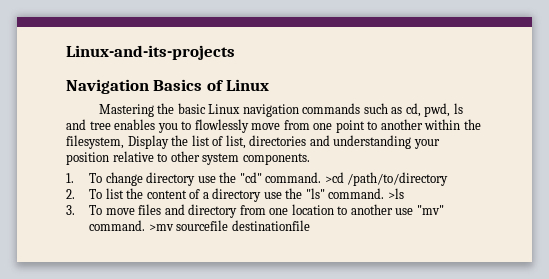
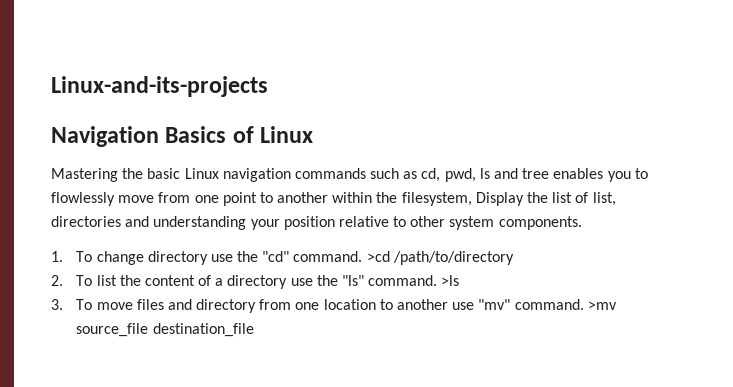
- >mv sourcefile destinationfile
+ >mv source_file destination_file

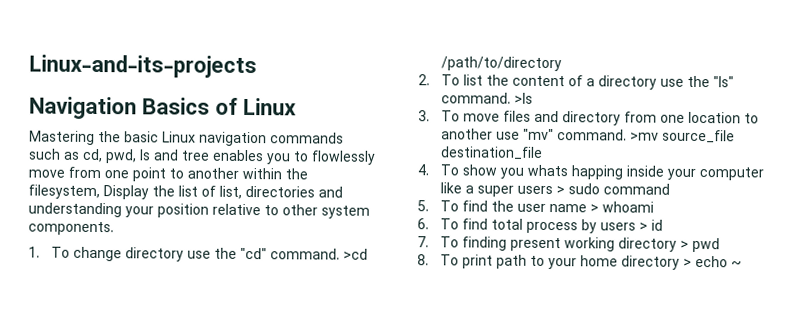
+ 4. To show you whats happing inside your computer like a super users > sudo command
+ 5. To find the user name > whoami
+ 6. To find total process by users > id
+ 7. To finding present working directory > pwd
+ 8. To print path to your home directory > echo ~

